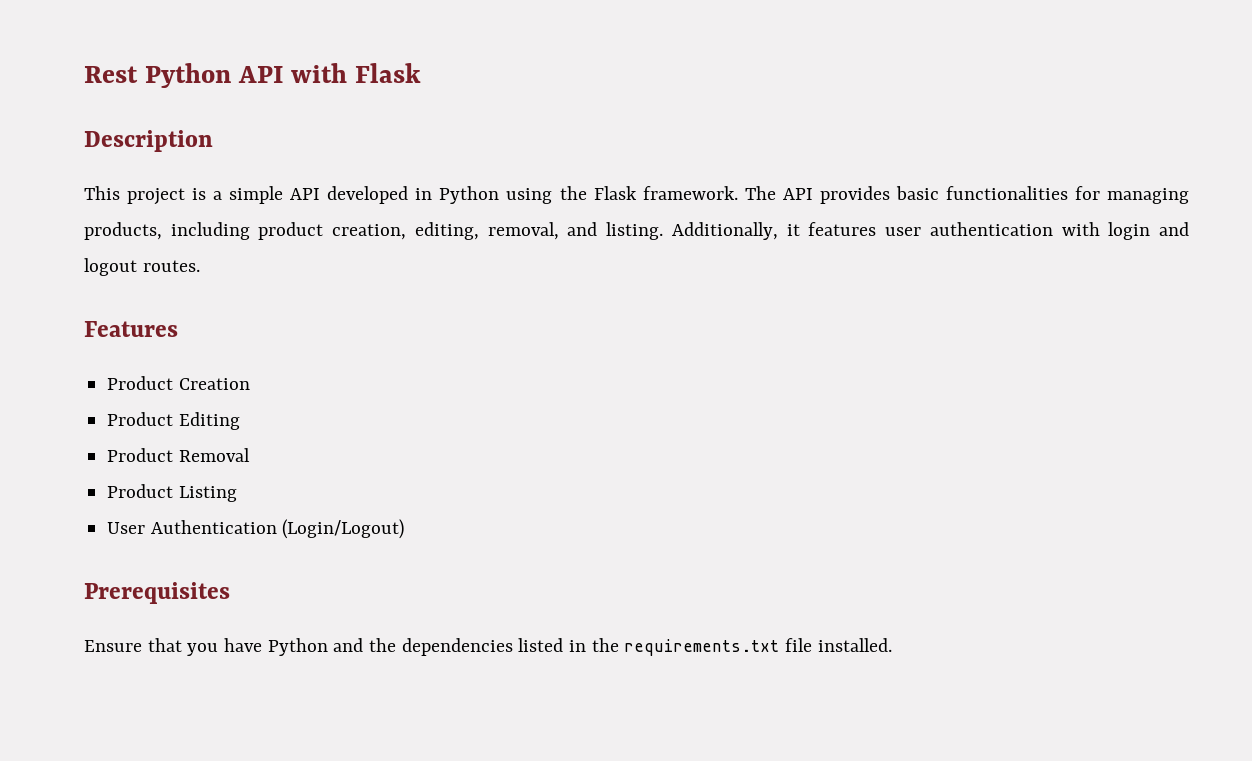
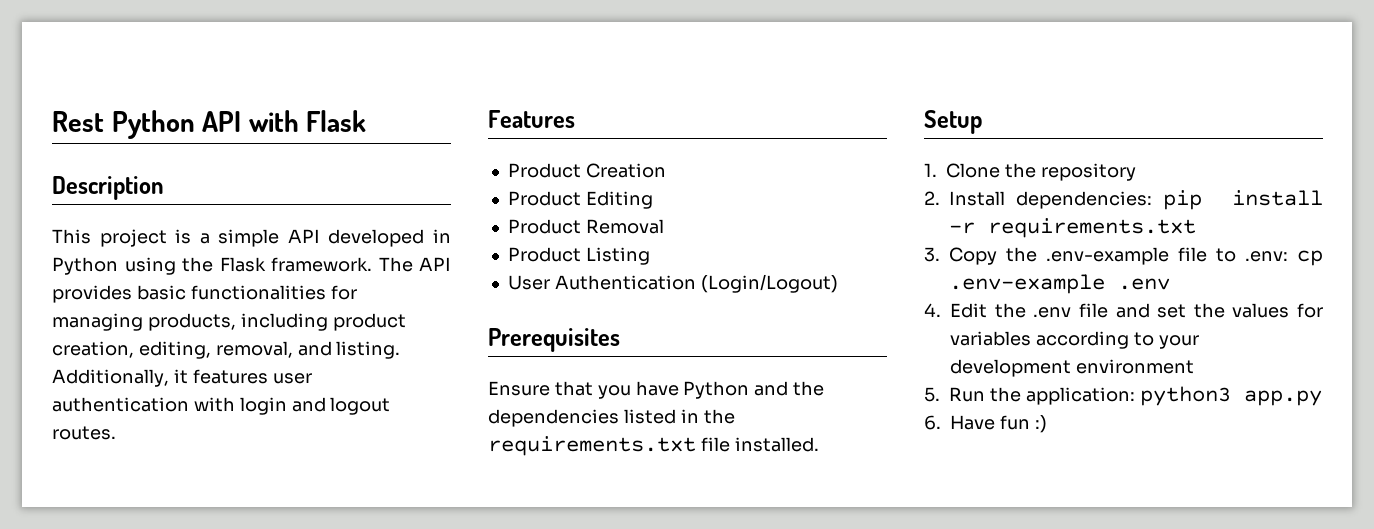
+ Setup
+ 1. Clone the repository
+ 2. Install dependencies: pip install -r requirements.txt
+ 3. Copy the .env-example file to .env: cp .env-example .env
+ 4. Edit the .env file and set the values for variables according to your development environment
+ 5. Run the application: python3 app.py
+ 6. Have fun :)

